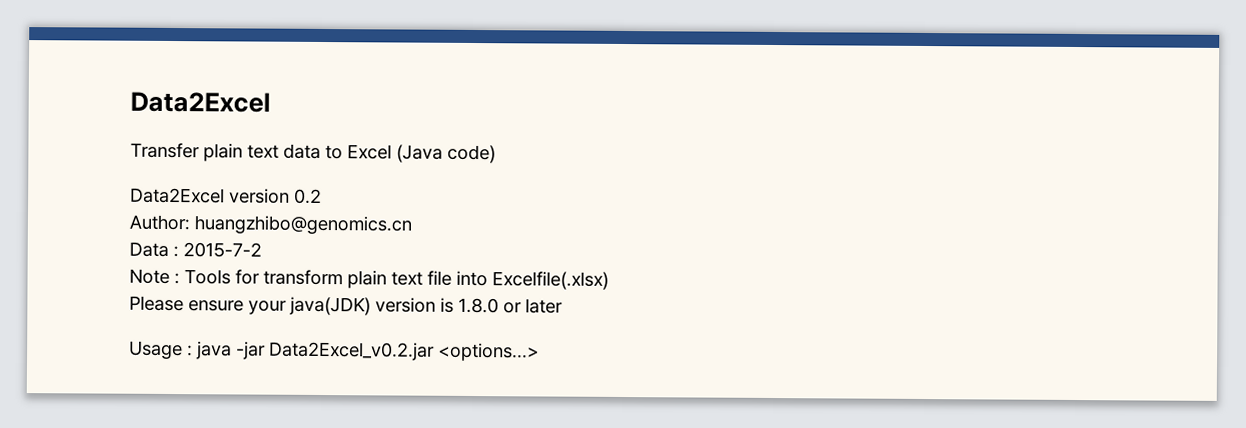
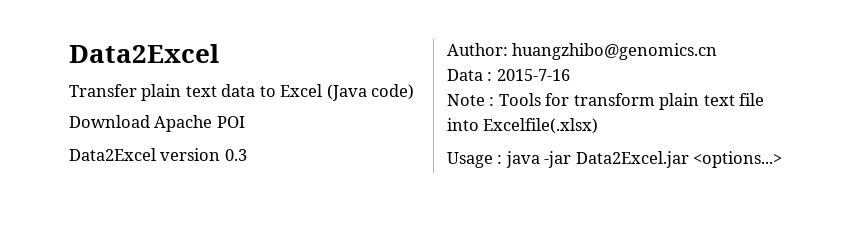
+ Download Apache POI
- Data2Excel version 0.2
+ Data2Excel version 0.3
- Data : 2015-7-2
+ Data : 2015-7-16
- Please ensure your java(JDK) version is 1.8.0 or later
- Usage : java -jar Data2Excel_v0.2.jar <options...>
+ Usage : java -jar Data2Excel.jar <options...>

